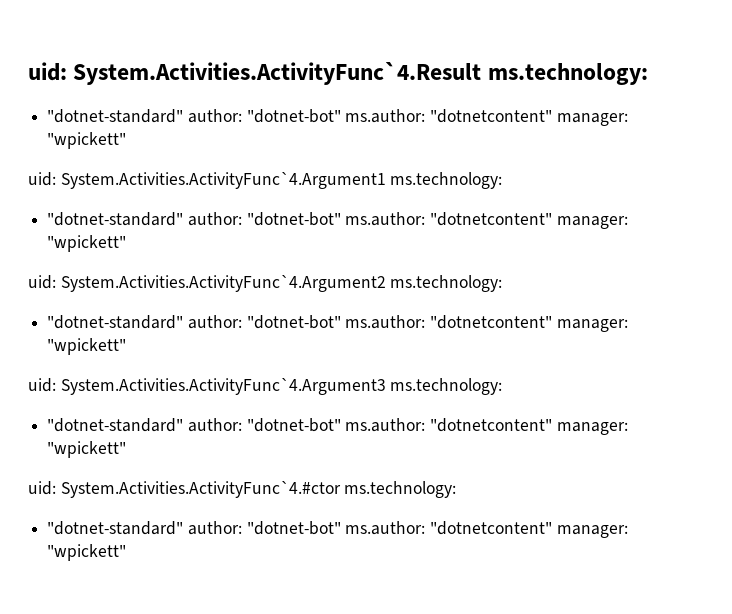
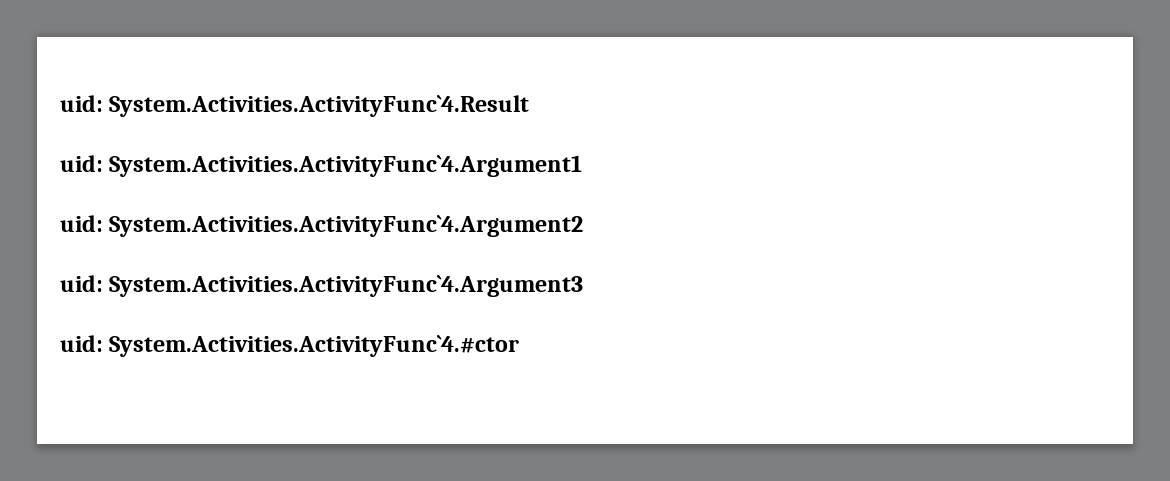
- uid: System.Activities.ActivityFunc`4.Result ms.technology:
- "dotnet-standard" author: "dotnet-bot" ms.author: "dotnetcontent" manager: "wpickett"
- uid: System.Activities.ActivityFunc`4.Argument1 ms.technology:
- "dotnet-standard" author: "dotnet-bot" ms.author: "dotnetcontent" manager: "wpickett"
- uid: System.Activities.ActivityFunc`4.Argument2 ms.technology:
- "dotnet-standard" author: "dotnet-bot" ms.author: "dotnetcontent" manager: "wpickett"
- uid: System.Activities.ActivityFunc`4.Argument3 ms.technology:
- "dotnet-standard" author: "dotnet-bot" ms.author: "dotnetcontent" manager: "wpickett"
- uid: System.Activities.ActivityFunc`4.#ctor ms.technology:
- "dotnet-standard" author: "dotnet-bot" ms.author: "dotnetcontent" manager: "wpickett"
+ uid: System.Activities.ActivityFunc`4.Result
+ uid: System.Activities.ActivityFunc`4.Argument1
+ uid: System.Activities.ActivityFunc`4.Argument2
+ uid: System.Activities.ActivityFunc`4.Argument3
+ uid: System.Activities.ActivityFunc`4.#ctor

